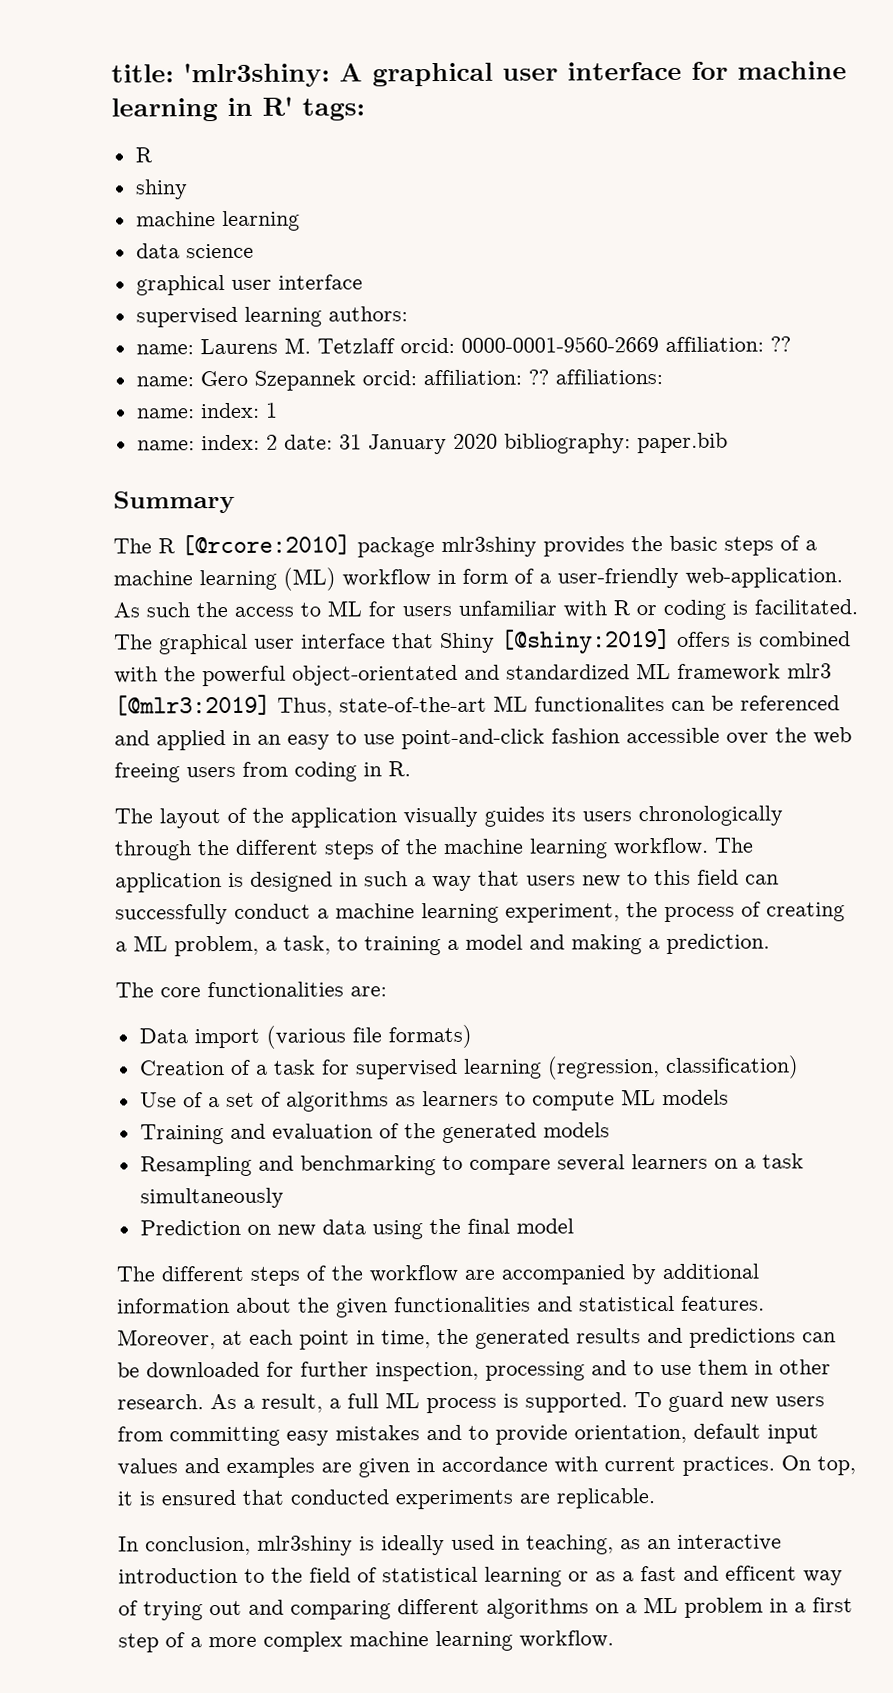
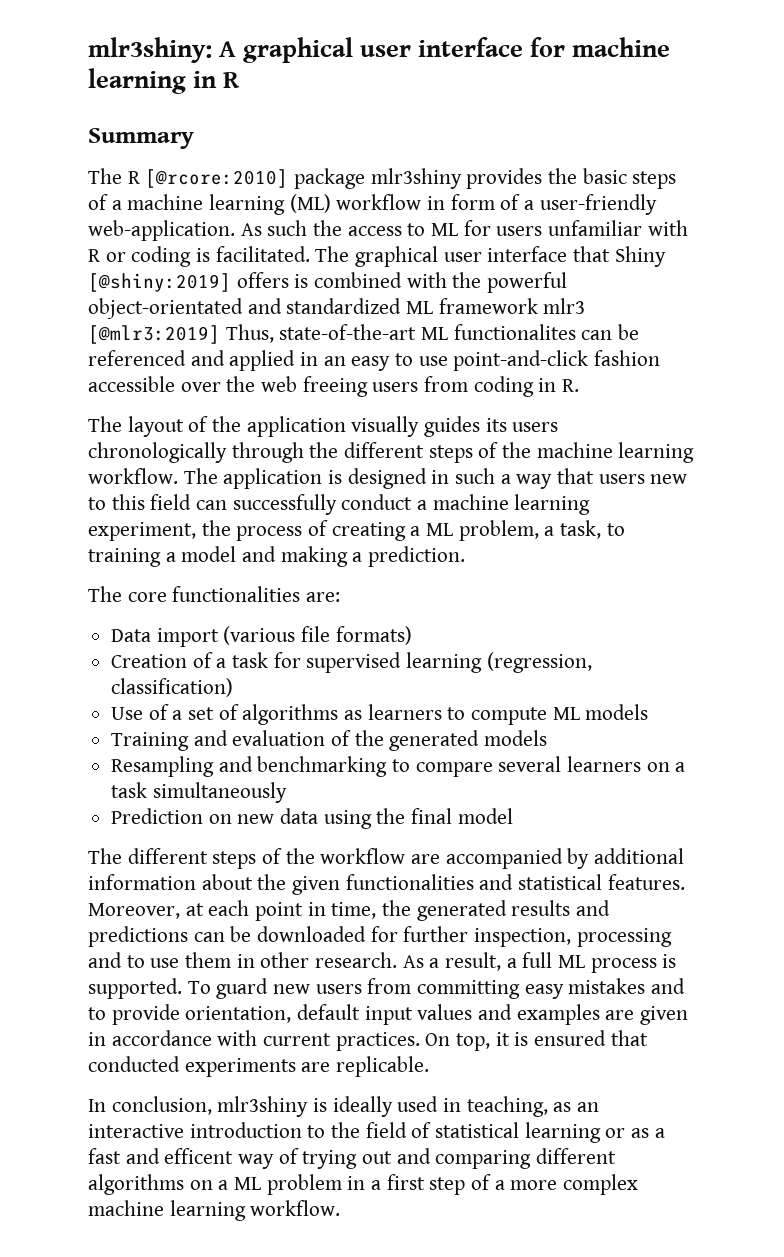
- title: 'mlr3shiny: A graphical user interface for machine learning in R' tags:
- R
- shiny
- machine learning
- data science
- graphical user interface
- supervised learning authors:
- name: Laurens M. Tetzlaff orcid: 0000-0001-9560-2669 affiliation: ??
- name: Gero Szepannek orcid: affiliation: ?? affiliations:
- name: index: 1
- name: index: 2 date: 31 January 2020 bibliography: paper.bib
+ mlr3shiny: A graphical user interface for machine learning in R

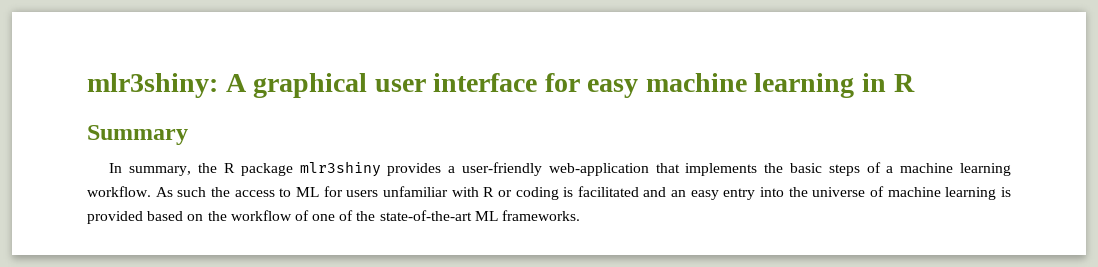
- mlr3shiny: A graphical user interface for machine learning in R
+ mlr3shiny: A graphical user interface for easy machine learning in R
- The R [@rcore:2010] package mlr3shiny provides the basic steps of a machine learning (ML) workflow in form of a user-friendly web-application.
+ In summary, the R package mlr3shiny provides a user-friendly web-application that implements the basic steps of a machine learning workflow.
- As such the access to ML for users unfamiliar with R or coding is facilitated. The graphical user interface that Shiny [@shiny:2019] offers is combined with the powerful object-orientated and standardized ML framework mlr3 [@mlr3:2019] Thus, state-of-the-art ML functionalites can be referenced and applied in an easy to use point-and-click fashion accessible over the web freeing users from coding in R.
- The layout of the application visually guides its users chronologically through the different steps of the machine learning workflow. The application is designed in such a way that users new to this field can successfully conduct a machine learning experiment, the process of creating a ML problem, a task, to training a model and making a prediction.
- The core functionalities are:
- Data import (various file formats)
- Creation of a task for supervised learning (regression, classification)
- Use of a set of algorithms as learners to compute ML models
- Training and evaluation of the generated models
- Resampling and benchmarking to compare several learners on a task simultaneously
- Prediction on new data using the final model
- The different steps of the workflow are accompanied by additional information about the given functionalities and statistical features. Moreover, at each point in time, the generated results and predictions can be downloaded for further inspection, processing and to use them in other research. As a result, a full ML process is supported. To guard new users from committing easy mistakes and to provide orientation, default input values and examples are given in accordance with current practices. On top, it is ensured that conducted experiments are replicable.
- In conclusion, mlr3shiny is ideally used in teaching, as an interactive introduction to the field of statistical learning or as a fast and efficent way of trying out and comparing different algorithms on a ML problem in a first step of a more complex machine learning workflow.
+ As such the access to ML for users unfamiliar with R or coding is facilitated and an easy entry into the universe of machine learning is provided based on the workflow of one of the state-of-the-art ML frameworks.

